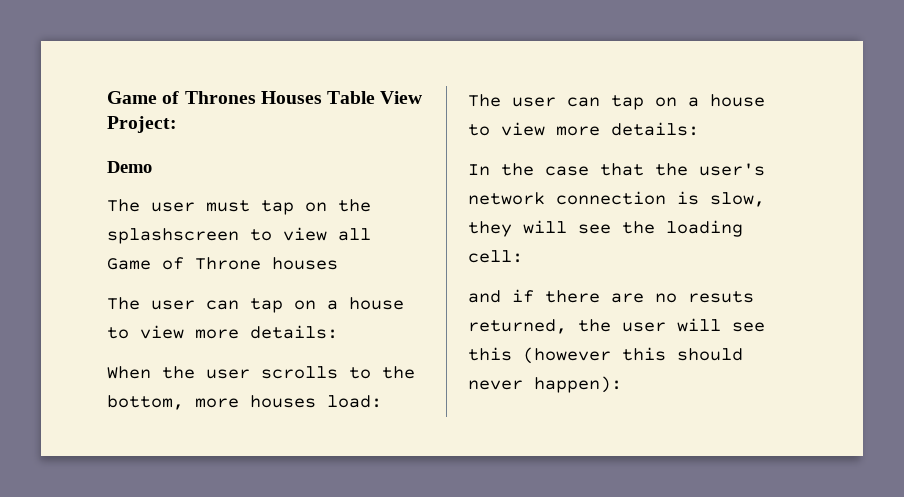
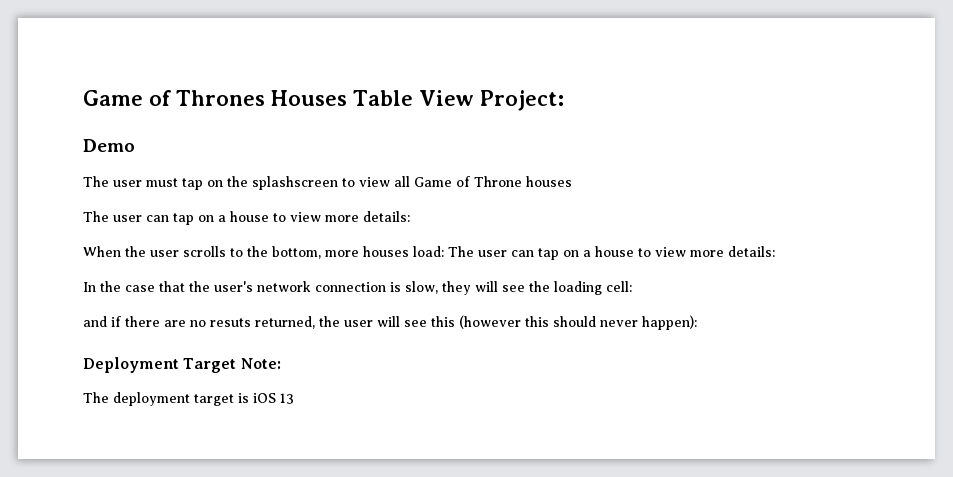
+ Deployment Target Note:
+ The deployment target is iOS 13

